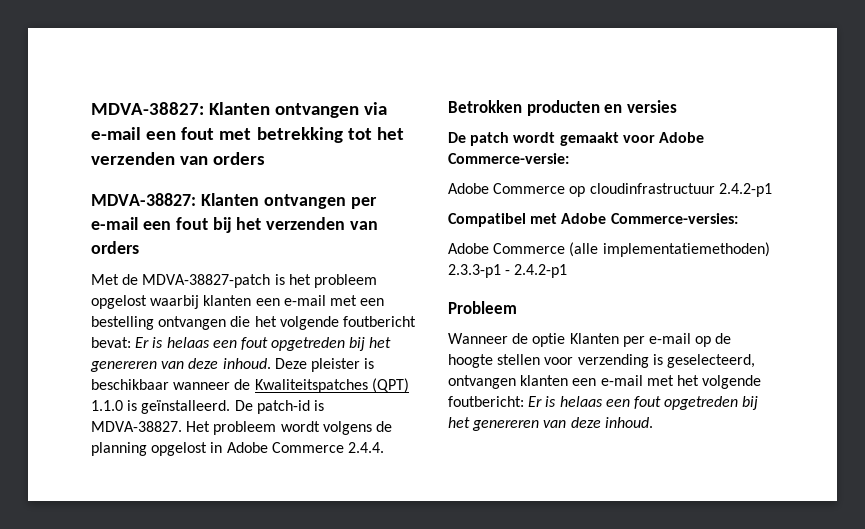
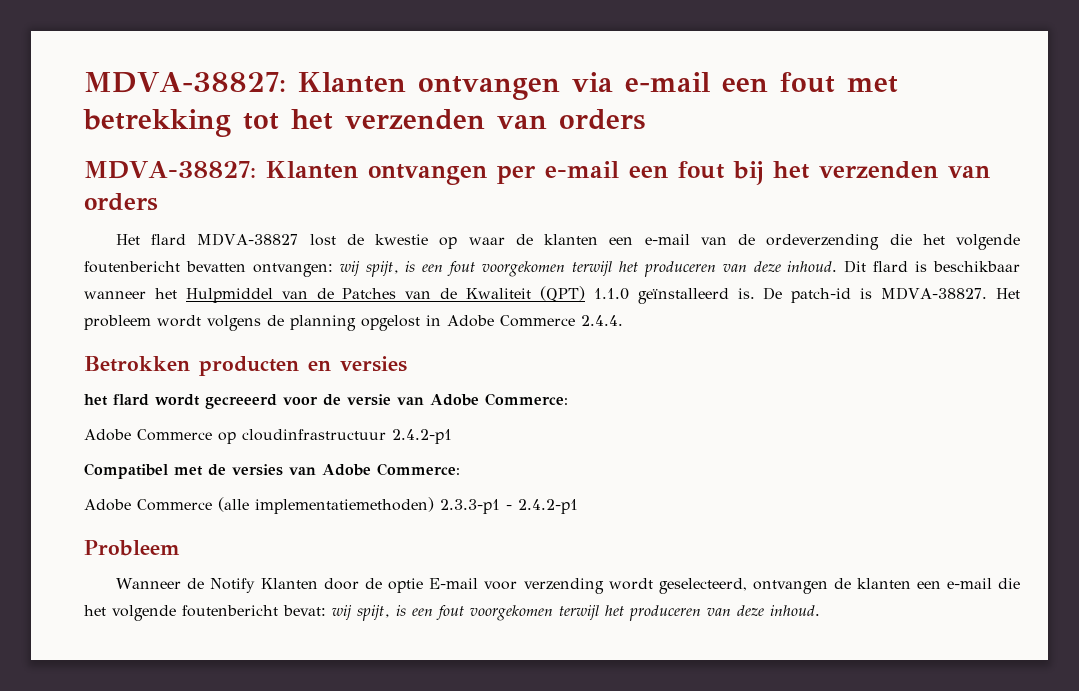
- Met de MDVA-38827-patch is het probleem opgelost waarbij klanten een e-mail met een bestelling ontvangen die het volgende foutbericht bevat: Er is helaas een fout opgetreden bij het genereren van deze inhoud. Deze pleister is beschikbaar wanneer de Kwaliteitspatches (QPT) 1.1.0 is geïnstalleerd.
+ Het flard MDVA-38827 lost de kwestie op waar de klanten een e-mail van de ordeverzending die het volgende foutenbericht bevatten ontvangen: wij spijt, is een fout voorgekomen terwijl het produceren van deze inhoud. Dit flard is beschikbaar wanneer het Hulpmiddel van de Patches van de Kwaliteit (QPT) 1.1.0 geïnstalleerd is.
- De patch wordt gemaakt voor Adobe Commerce-versie:
+ het flard wordt gecreeerd voor de versie van Adobe Commerce:
- Compatibel met Adobe Commerce-versies:
+ Compatibel met de versies van Adobe Commerce:
- Wanneer de optie Klanten per e-mail op de hoogte stellen voor verzending is geselecteerd, ontvangen klanten een e-mail met het volgende foutbericht: Er is helaas een fout opgetreden bij het genereren van deze inhoud.
+ Wanneer de Notify Klanten door de optie E-mail voor verzending wordt geselecteerd, ontvangen de klanten een e-mail die het volgende foutenbericht bevat: wij spijt, is een fout voorgekomen terwijl het produceren van deze inhoud.

